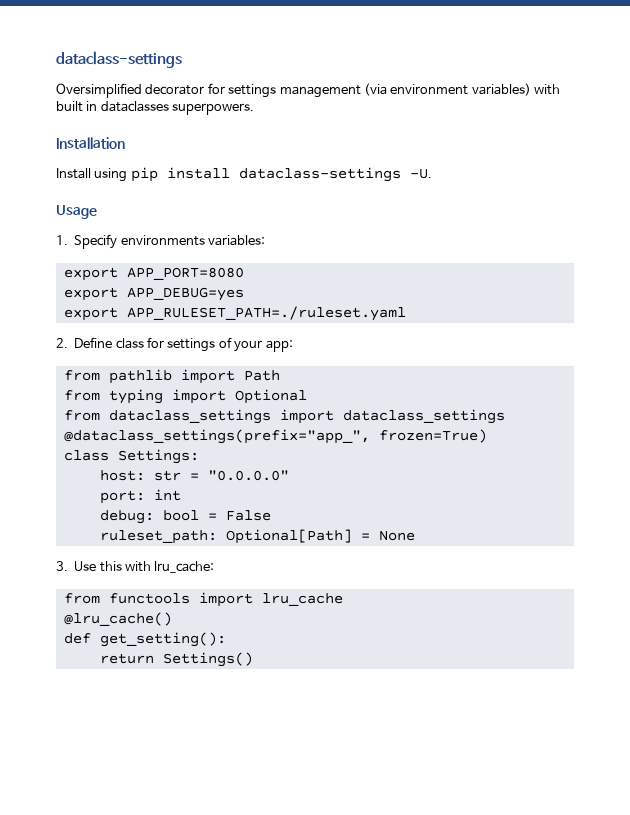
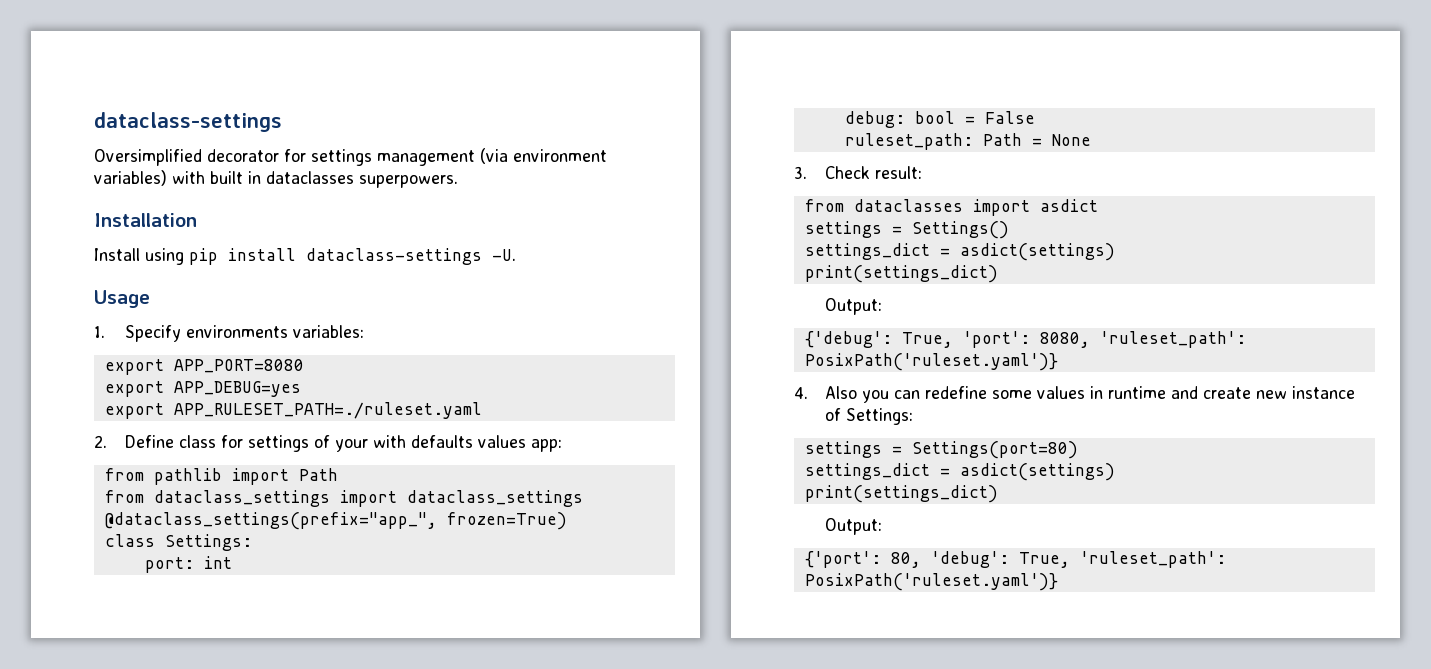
- 2. Define class for settings of your app:
+ 2. Define class for settings of your with defaults values app:
- from typing import Optional
- host: str = "0.0.0.0"
- ruleset_path: Optional[Path] = None
+ ruleset_path: Path = None
- 3. Use this with lru_cache:
- from functools import lru_cache
- @lru_cache()
- def get_setting():
- return Settings()
+ 3. Check result:
+ from dataclasses import asdict
+ settings = Settings()
+ settings_dict = asdict(settings)
+ print(settings_dict)
+ Output:
+ {'debug': True, 'port': 8080, 'ruleset_path': PosixPath('ruleset.yaml')}
+ 4. Also you can redefine some values in runtime and create new instance of Settings:
+ settings = Settings(port=80)
+ settings_dict = asdict(settings)
+ print(settings_dict)
+ Output:
+ {'port': 80, 'debug': True, 'ruleset_path': PosixPath('ruleset.yaml')}

